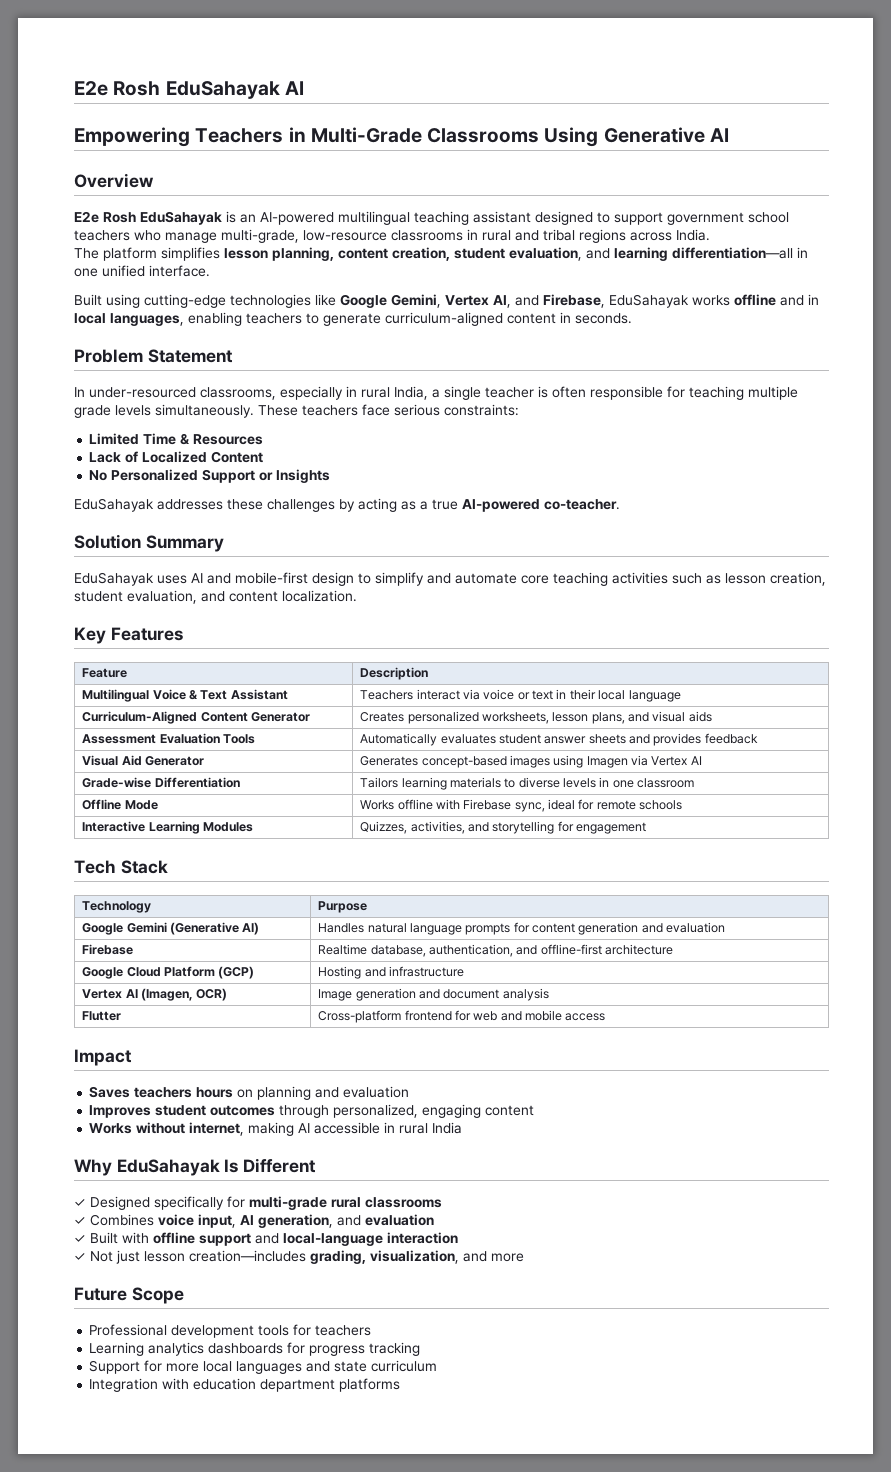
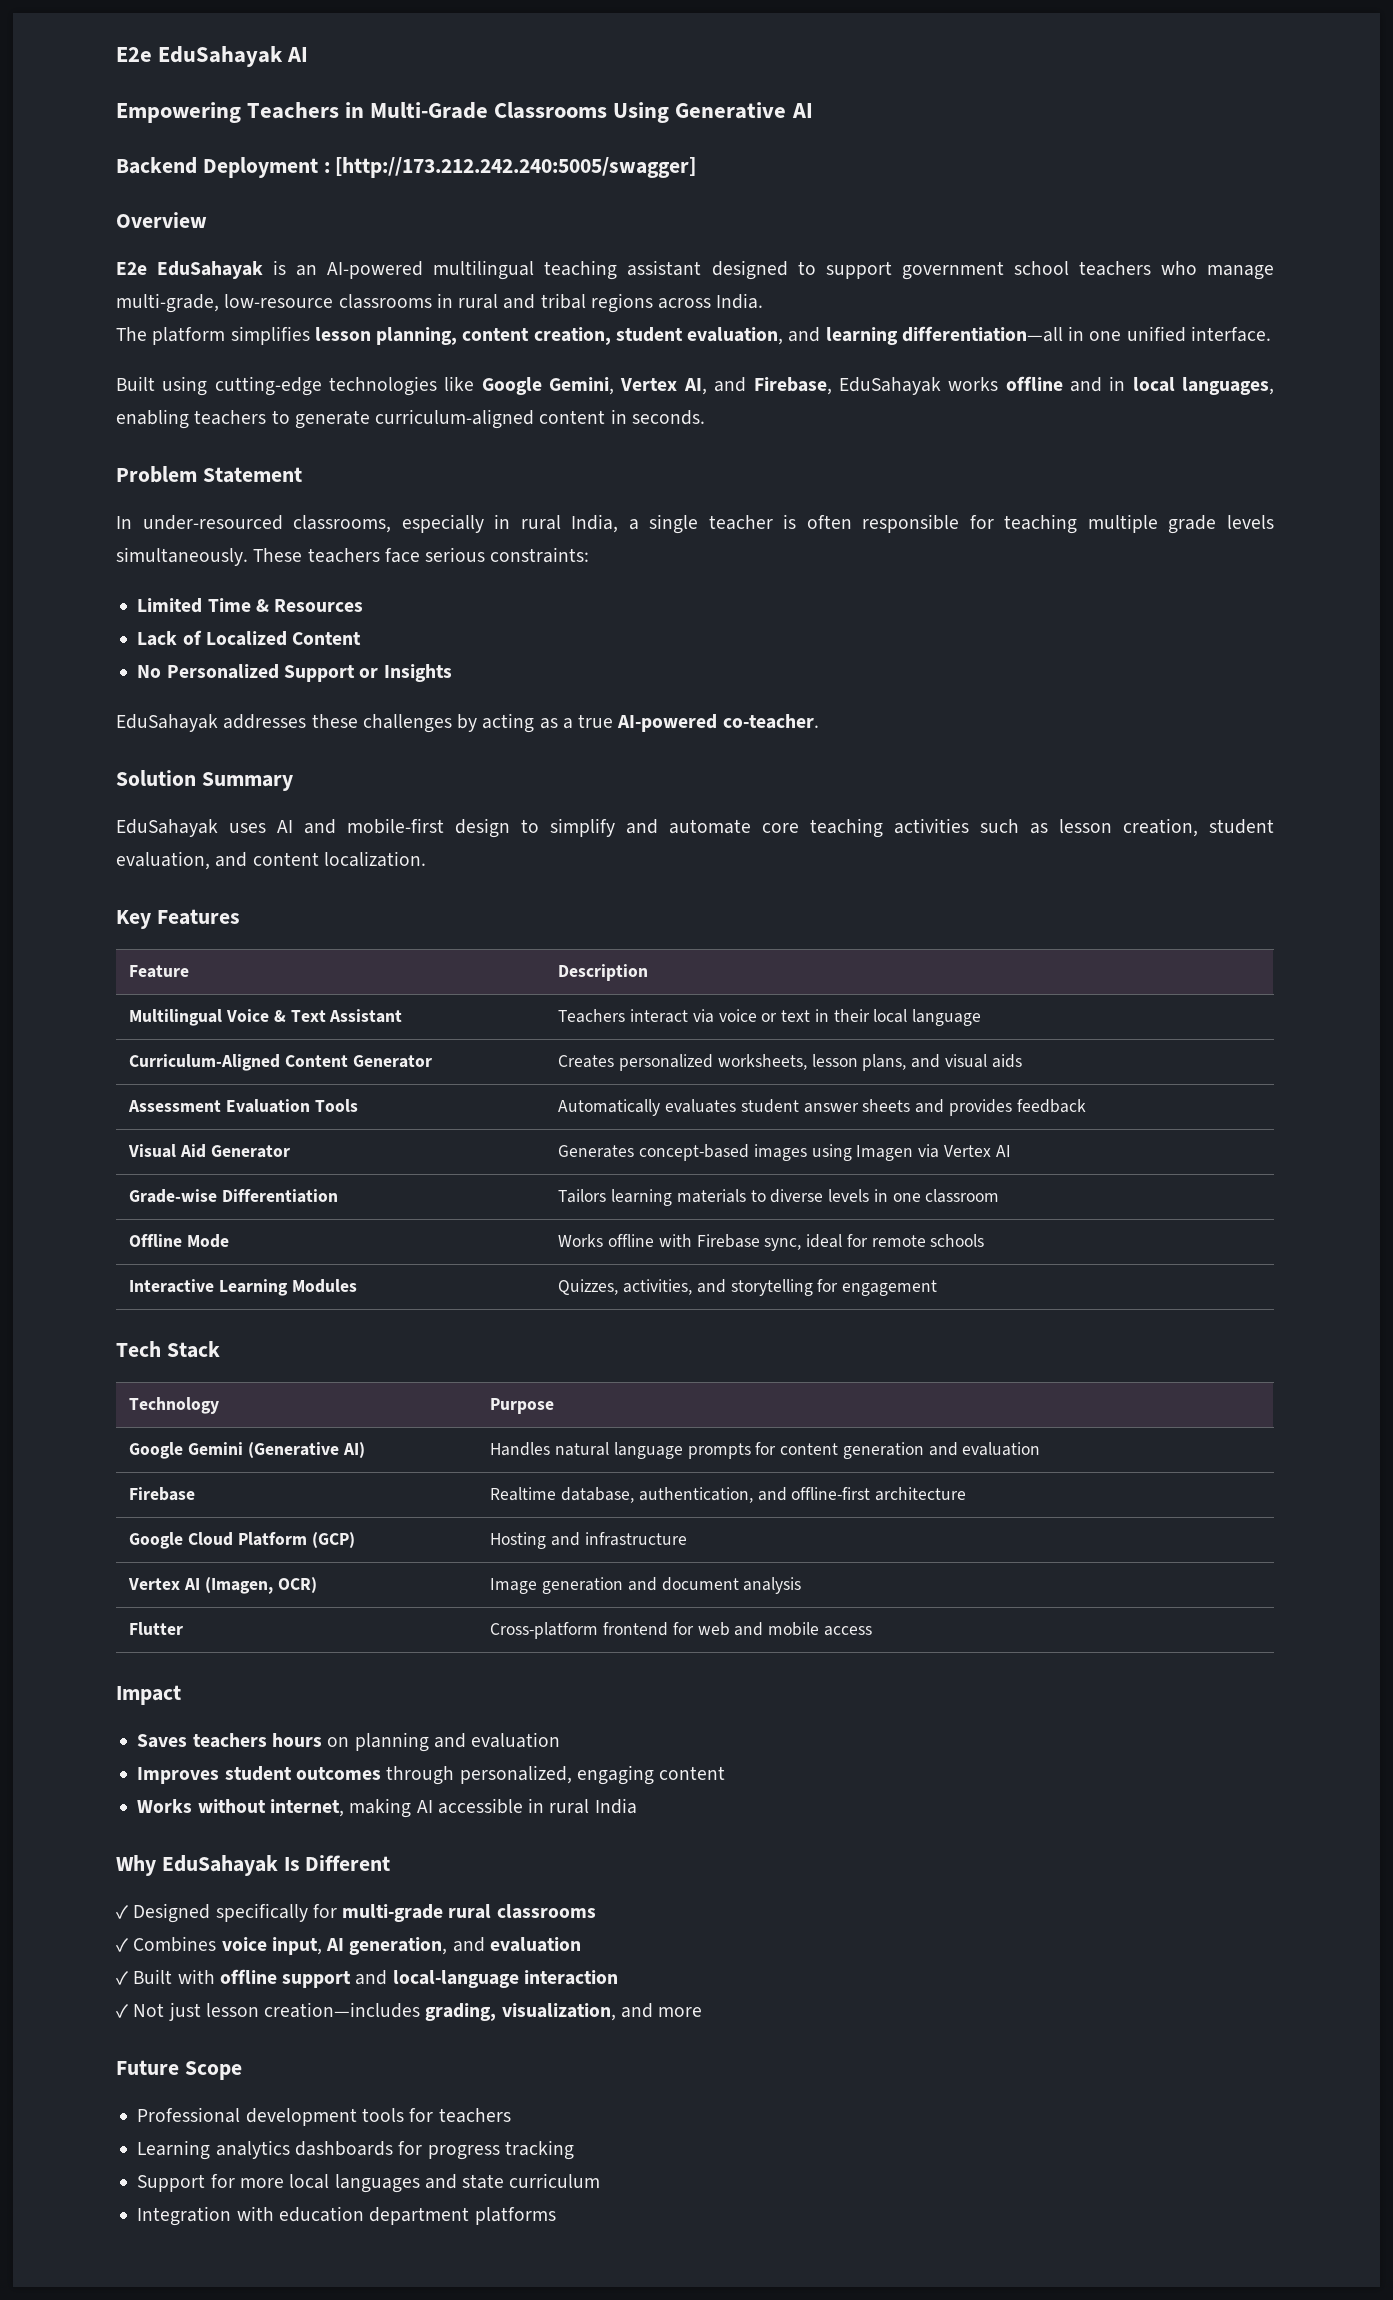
- E2e Rosh EduSahayak AI
+ E2e EduSahayak AI
+ Backend Deployment : [http://173.212.242.240:5005/swagger]
- E2e Rosh EduSahayak is an AI-powered multilingual teaching assistant designed to support government school teachers who manage multi-grade, low-resource classrooms in rural and tribal regions across India.
+ E2e EduSahayak is an AI-powered multilingual teaching assistant designed to support government school teachers who manage multi-grade, low-resource classrooms in rural and tribal regions across India.

